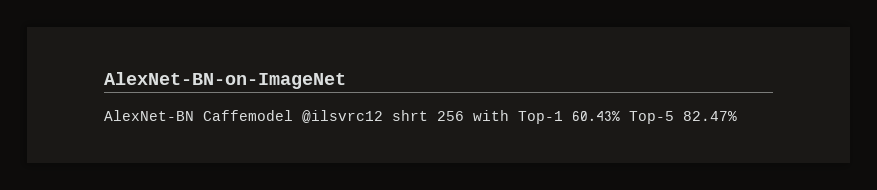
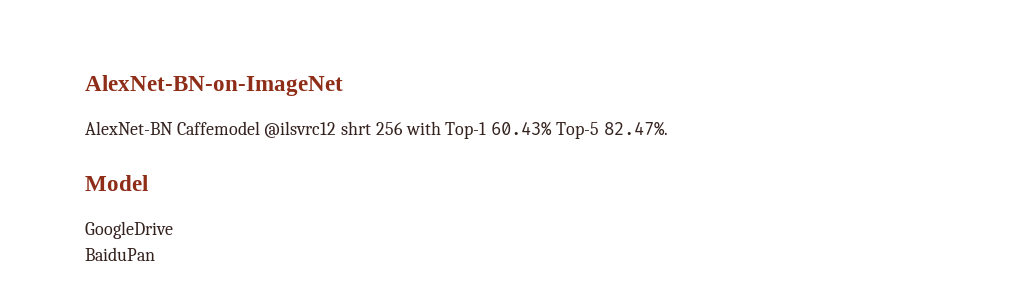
- AlexNet-BN Caffemodel @ilsvrc12 shrt 256 with Top-1 60.43% Top-5 82.47%
+ AlexNet-BN Caffemodel @ilsvrc12 shrt 256 with Top-1 60.43% Top-5 82.47%.
+ Model
+ GoogleDrive
+ BaiduPan

